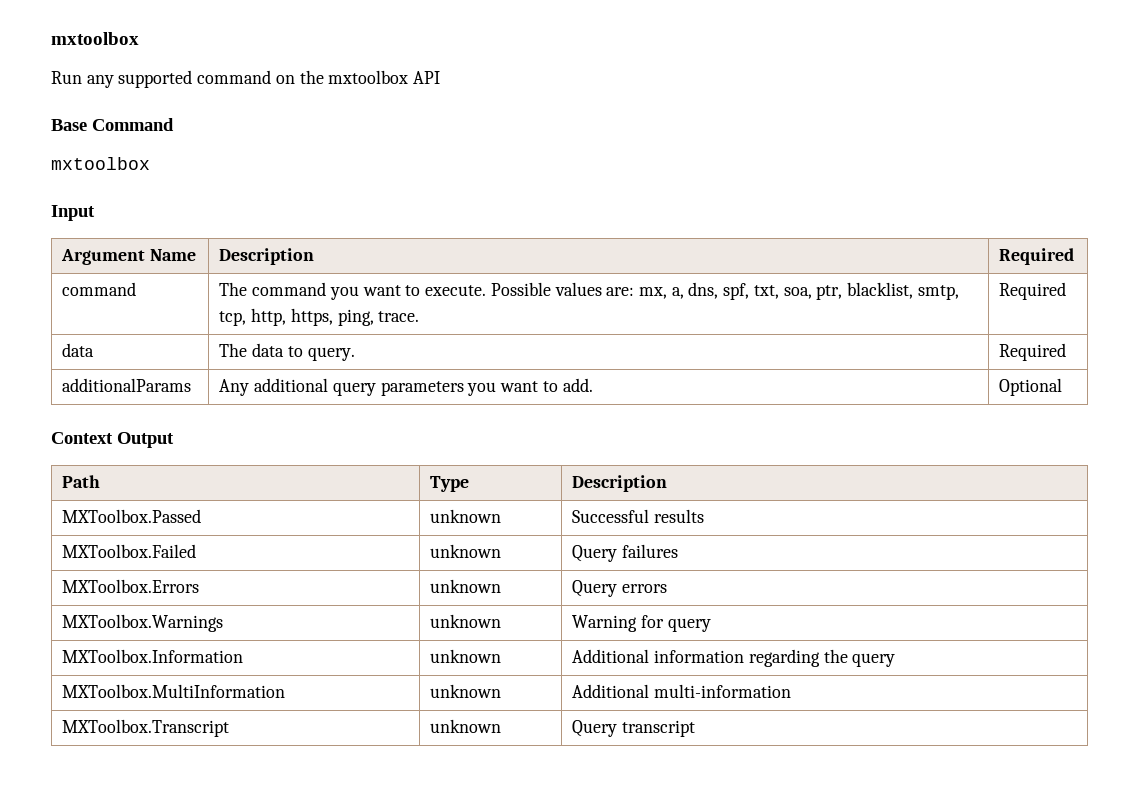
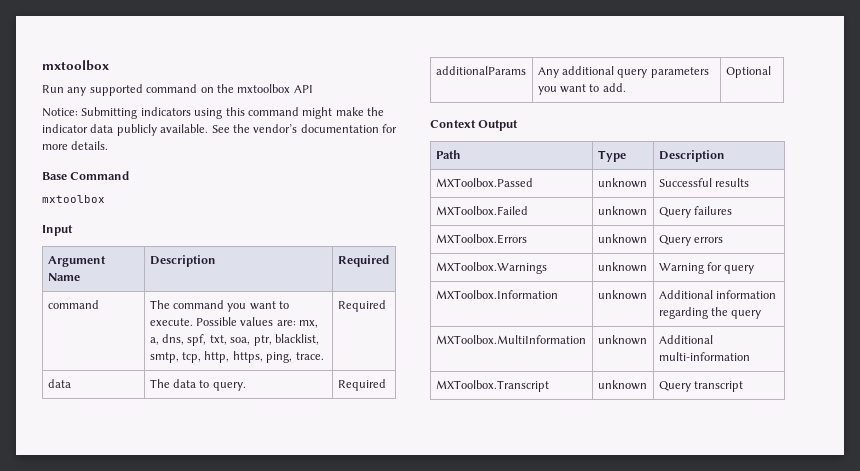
+ Notice: Submitting indicators using this command might make the indicator data publicly available. See the vendor’s documentation for more details.

